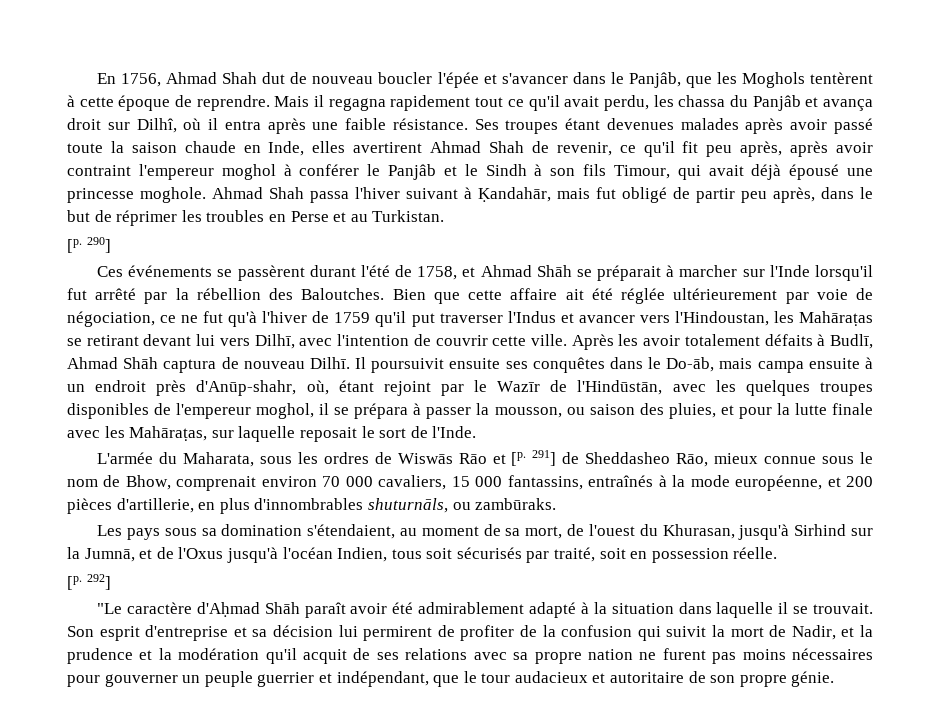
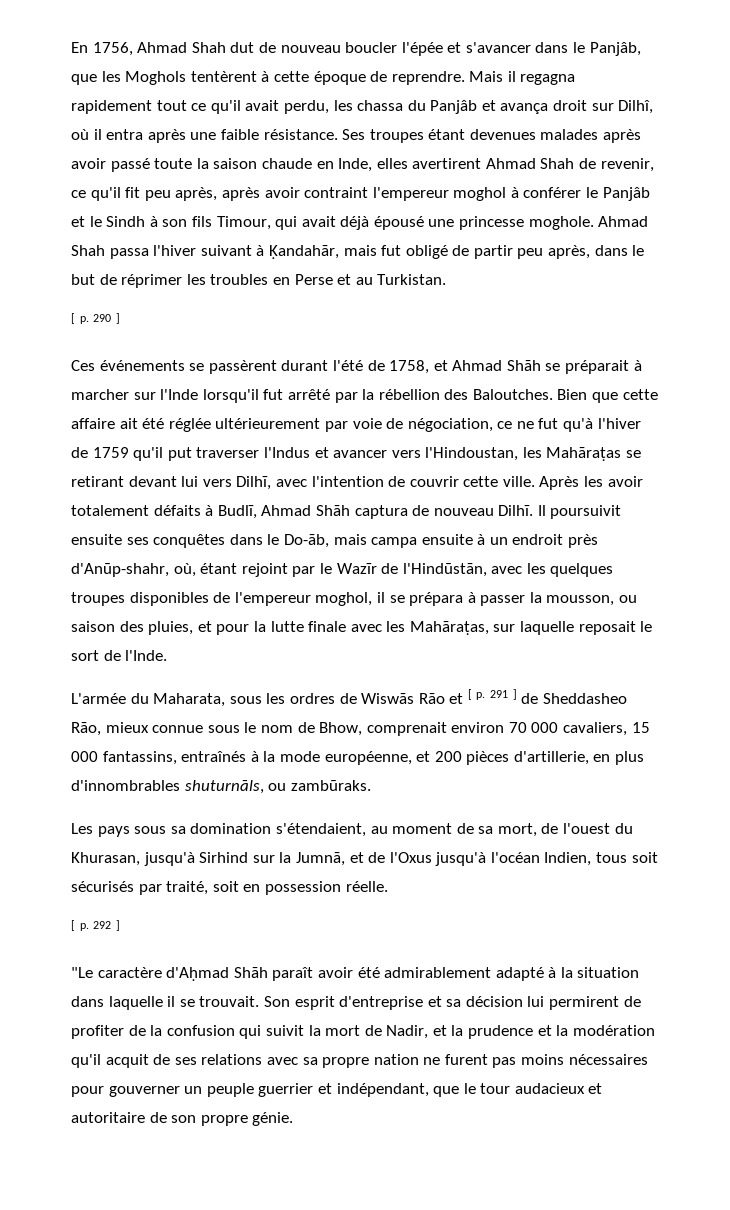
- [p. 290]
+ [ p. 290 ]
- L'armée du Maharata, sous les ordres de Wiswās Rāo et [p. 291] de Sheddasheo Rāo, mieux connue sous le nom de Bhow, comprenait environ 70 000 cavaliers, 15 000 fantassins, entraînés à la mode européenne, et 200 pièces d'artillerie, en plus d'innombrables shuturnāls, ou zambūraks.
+ L'armée du Maharata, sous les ordres de Wiswās Rāo et [ p. 291 ] de Sheddasheo Rāo, mieux connue sous le nom de Bhow, comprenait environ 70 000 cavaliers, 15 000 fantassins, entraînés à la mode européenne, et 200 pièces d'artillerie, en plus d'innombrables shuturnāls, ou zambūraks.
- [p. 292]
+ [ p. 292 ]

